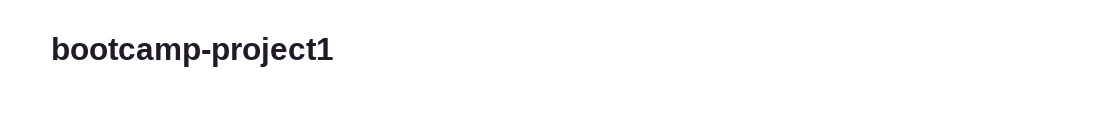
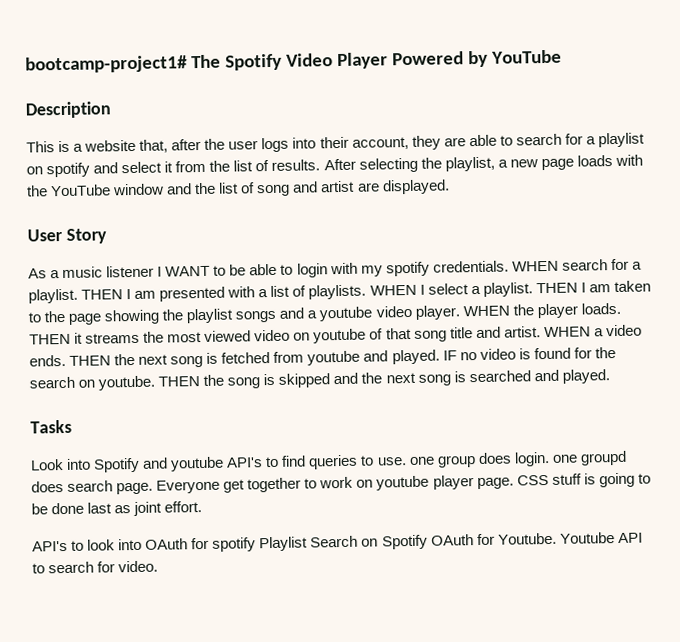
- bootcamp-project1
+ bootcamp-project1# The Spotify Video Player Powered by YouTube
+ Description
+ This is a website that, after the user logs into their account, they are able to search for a playlist on spotify and select it from the list of results. After selecting the playlist, a new page loads with the YouTube window and the list of song and artist are displayed.
+ User Story
+ As a music listener I WANT to be able to login with my spotify credentials. WHEN search for a playlist. THEN I am presented with a list of playlists. WHEN I select a playlist. THEN I am taken to the page showing the playlist songs and a youtube video player. WHEN the player loads. THEN it streams the most viewed video on youtube of that song title and artist. WHEN a video ends. THEN the next song is fetched from youtube and played. IF no video is found for the search on youtube. THEN the song is skipped and the next song is searched and played.
+ Tasks
+ Look into Spotify and youtube API's to find queries to use. one group does login. one groupd does search page. Everyone get together to work on youtube player page. CSS stuff is going to be done last as joint effort.
+ API's to look into OAuth for spotify Playlist Search on Spotify OAuth for Youtube. Youtube API to search for video.

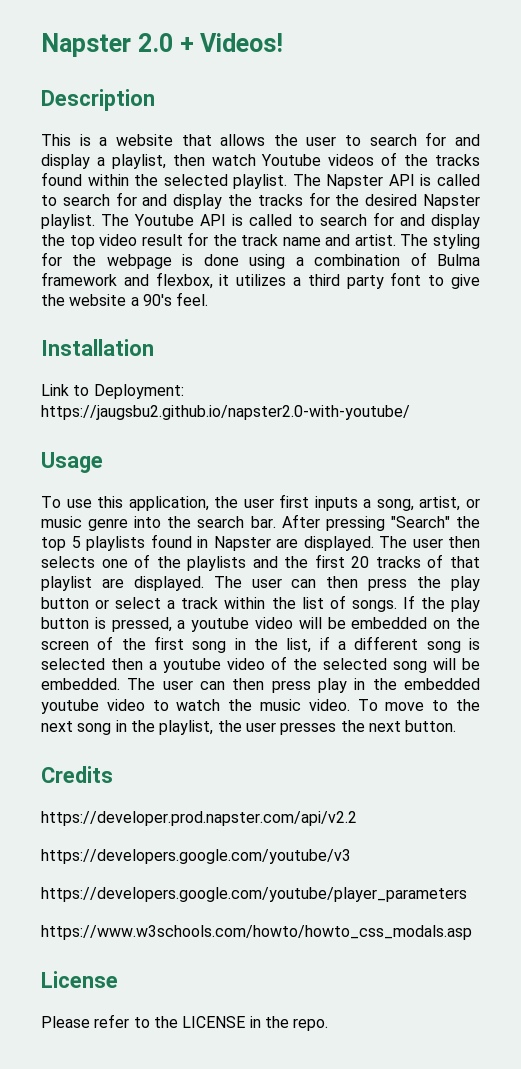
- bootcamp-project1# The Spotify Video Player Powered by YouTube
+ Napster 2.0 + Videos!
- This is a website that, after the user logs into their account, they are able to search for a playlist on spotify and select it from the list of results. After selecting the playlist, a new page loads with the YouTube window and the list of song and artist are displayed.
- User Story
- As a music listener I WANT to be able to login with my spotify credentials. WHEN search for a playlist. THEN I am presented with a list of playlists. WHEN I select a playlist. THEN I am taken to the page showing the playlist songs and a youtube video player. WHEN the player loads. THEN it streams the most viewed video on youtube of that song title and artist. WHEN a video ends. THEN the next song is fetched from youtube and played. IF no video is found for the search on youtube. THEN the song is skipped and the next song is searched and played.
- Tasks
- Look into Spotify and youtube API's to find queries to use. one group does login. one groupd does search page. Everyone get together to work on youtube player page. CSS stuff is going to be done last as joint effort.
- API's to look into OAuth for spotify Playlist Search on Spotify OAuth for Youtube. Youtube API to search for video.
+ This is a website that allows the user to search for and display a playlist, then watch Youtube videos of the tracks found within the selected playlist. The Napster API is called to search for and display the tracks for the desired Napster playlist. The Youtube API is called to search for and display the top video result for the track name and artist. The styling for the webpage is done using a combination of Bulma framework and flexbox, it utilizes a third party font to give the website a 90's feel.
+ Installation
+ Link to Deployment: https://jaugsbu2.github.io/napster2.0-with-youtube/
+ Usage
+ To use this application, the user first inputs a song, artist, or music genre into the search bar. After pressing "Search" the top 5 playlists found in Napster are displayed. The user then selects one of the playlists and the first 20 tracks of that playlist are displayed. The user can then press the play button or select a track within the list of songs. If the play button is pressed, a youtube video will be embedded on the screen of the first song in the list, if a different song is selected then a youtube video of the selected song will be embedded. The user can then press play in the embedded youtube video to watch the music video. To move to the next song in the playlist, the user presses the next button.
+ Credits
+ https://developer.prod.napster.com/api/v2.2
+ https://developers.google.com/youtube/v3
+ https://developers.google.com/youtube/player_parameters
+ https://www.w3schools.com/howto/howto_css_modals.asp
+ License
+ Please refer to the LICENSE in the repo.

